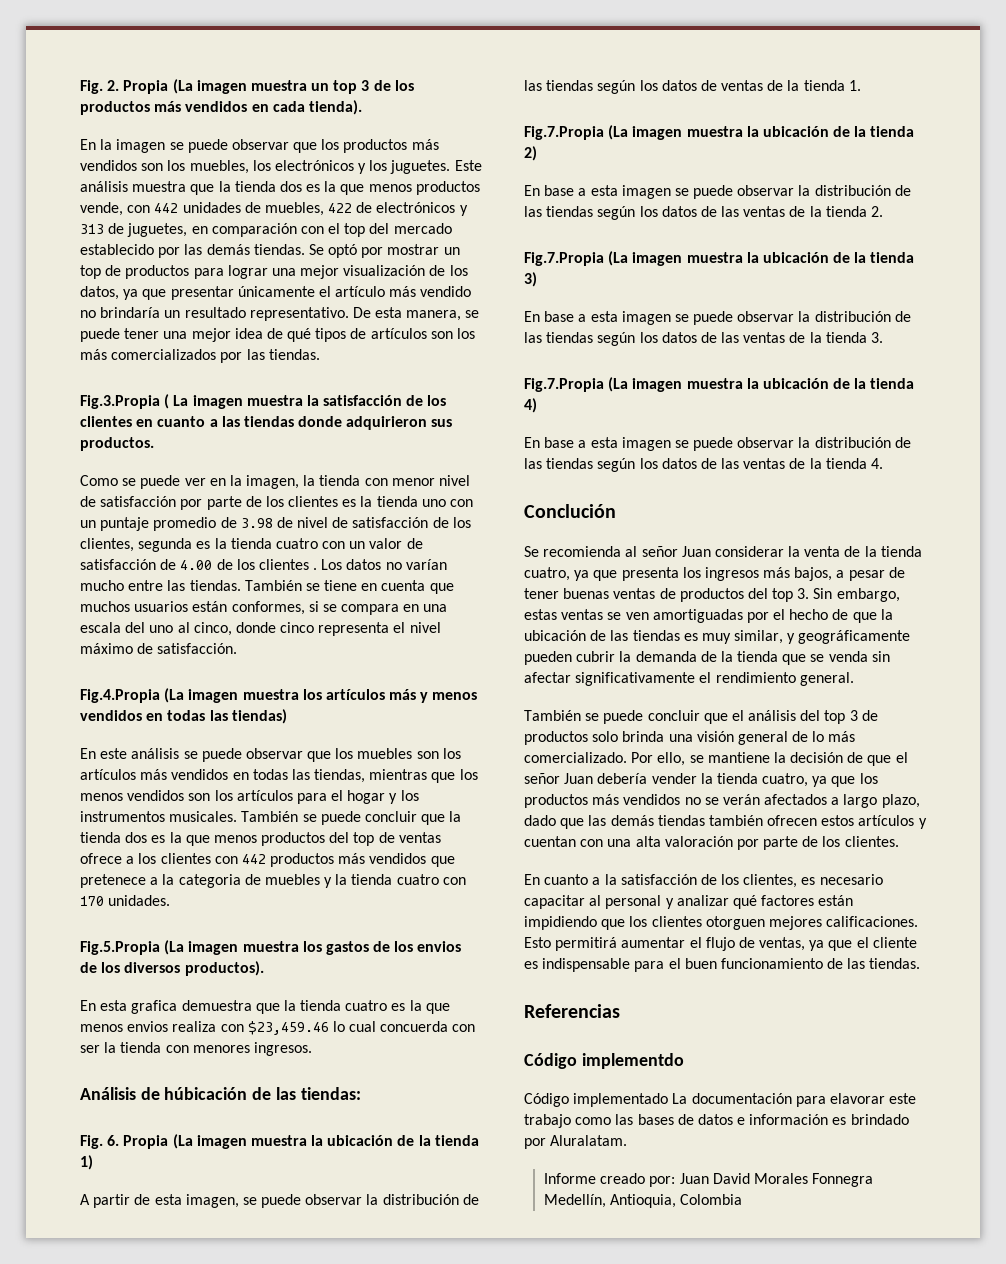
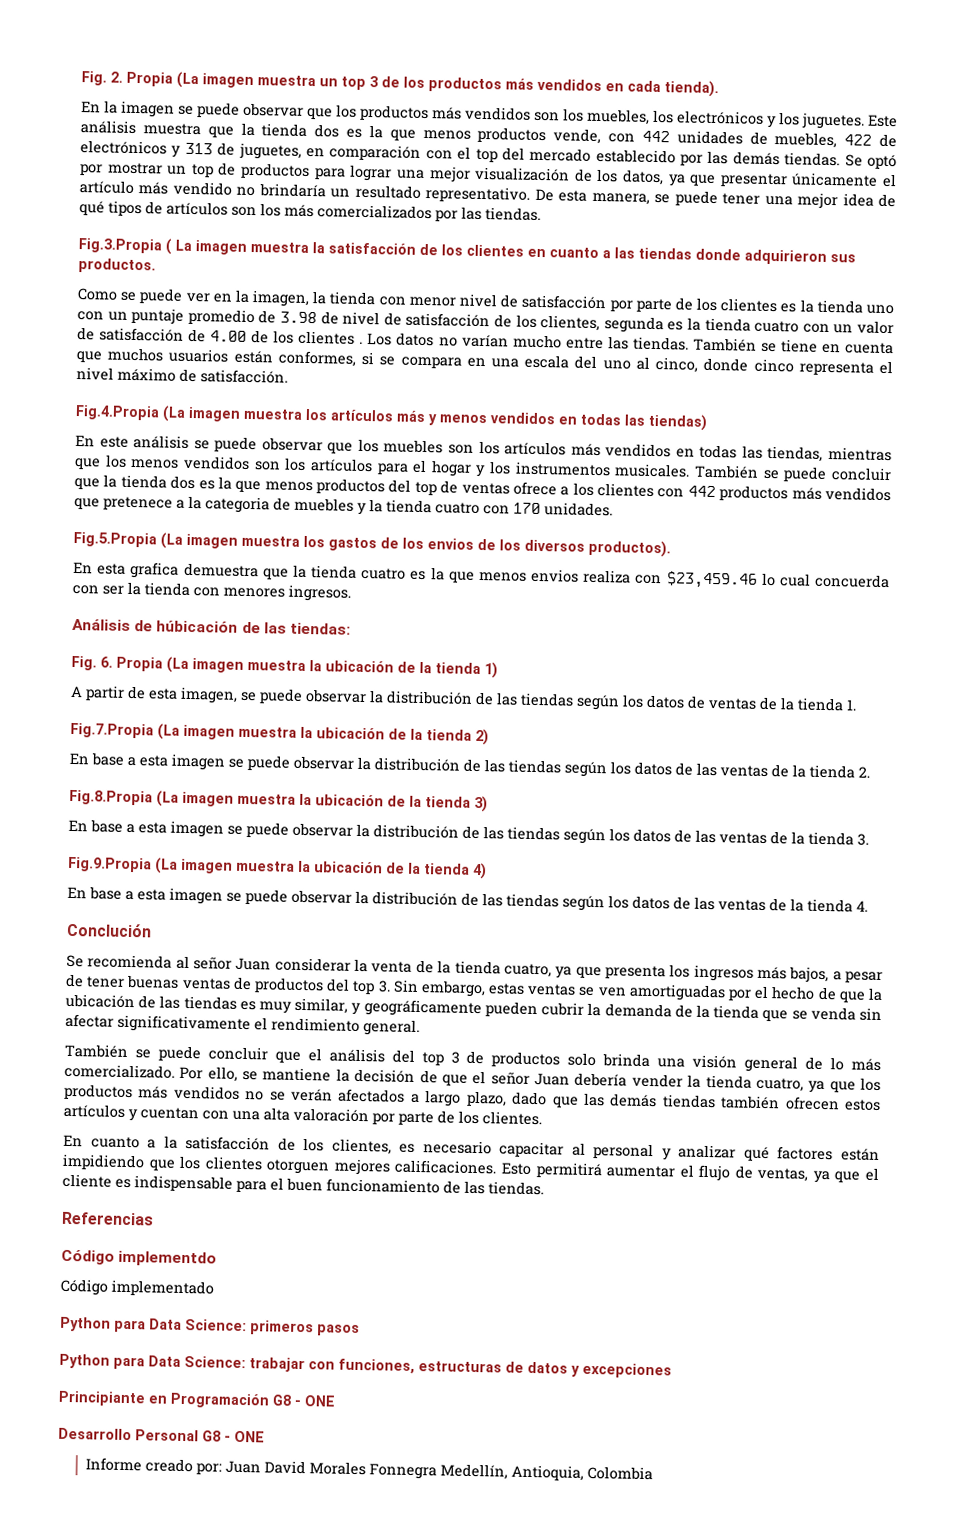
- Fig.7.Propia (La imagen muestra la ubicación de la tienda 3)
+ Fig.8.Propia (La imagen muestra la ubicación de la tienda 3)
- Fig.7.Propia (La imagen muestra la ubicación de la tienda 4)
+ Fig.9.Propia (La imagen muestra la ubicación de la tienda 4)
- Código implementado La documentación para elavorar este trabajo como las bases de datos e información es brindado por Aluralatam.
+ Código implementado
+ Python para Data Science: primeros pasos
+ Python para Data Science: trabajar con funciones, estructuras de datos y excepciones
+ Principiante en Programación G8 - ONE
+ Desarrollo Personal G8 - ONE

